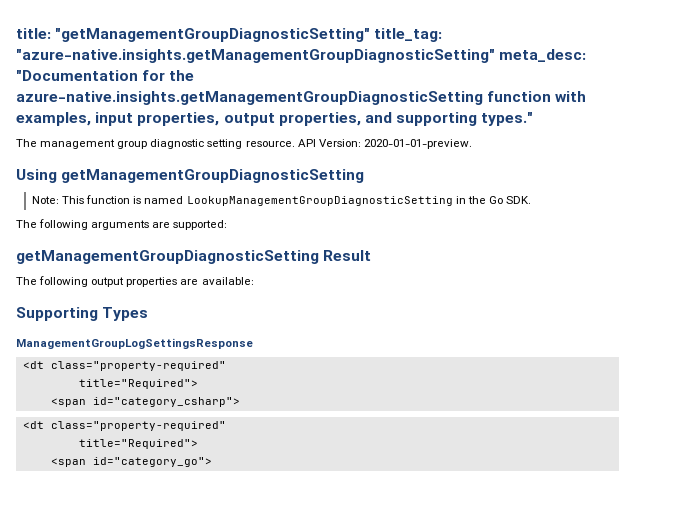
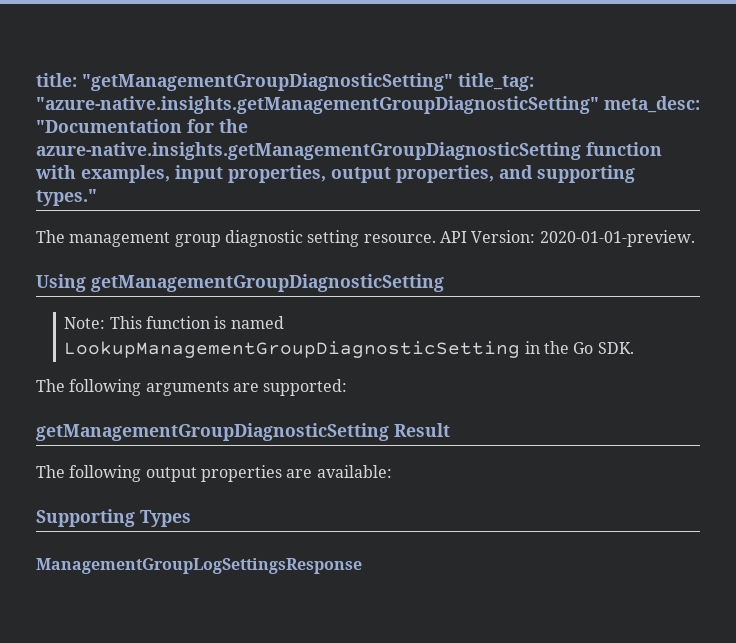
  ManagementGroupLogSettingsResponse
- <dt class="property-required"
- title="Required">
- <span id="category_csharp">
- <dt class="property-required"
- title="Required">
- <span id="category_go">

